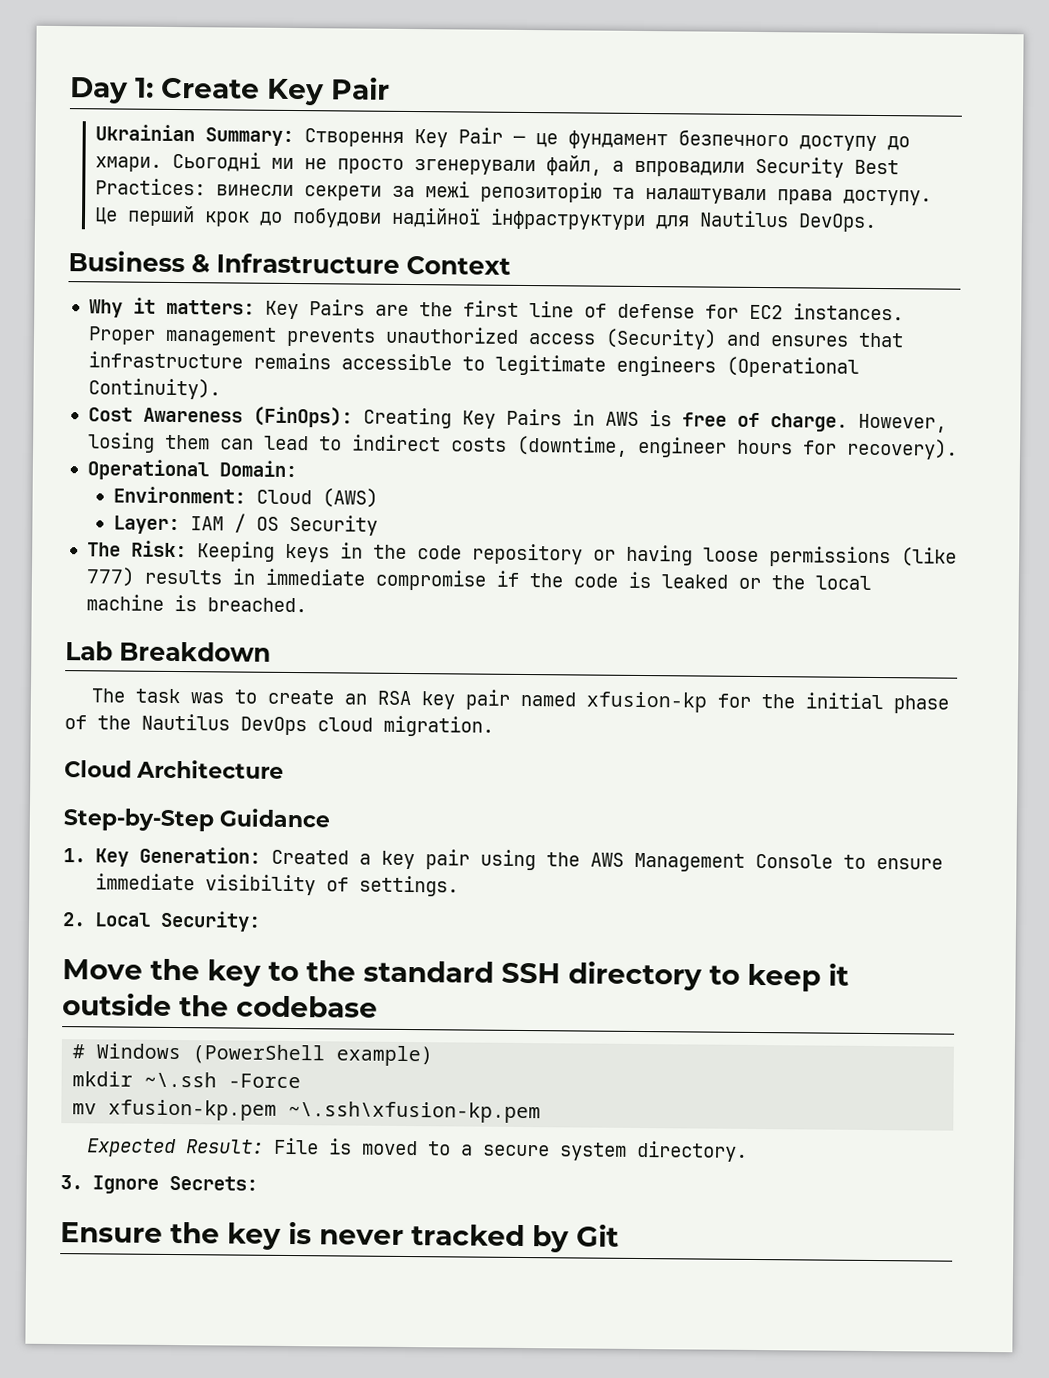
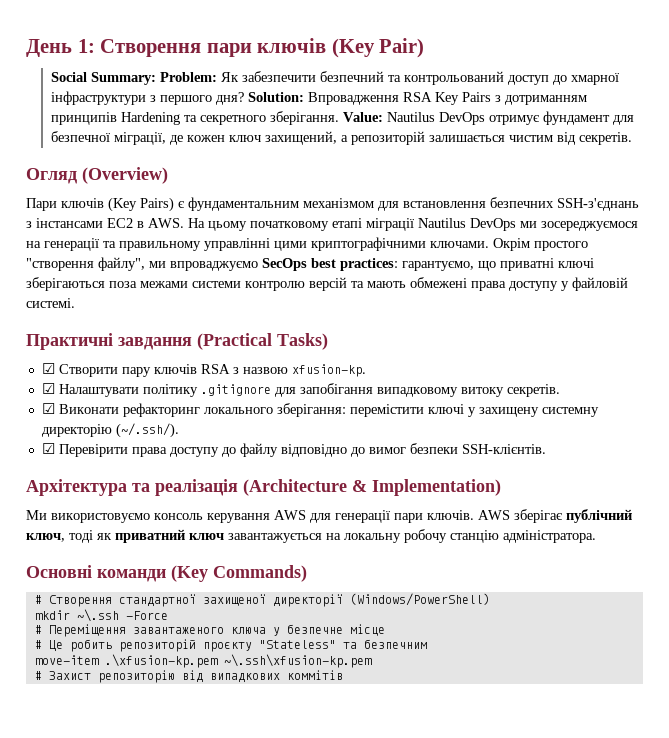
- Day 1: Create Key Pair
- Ukrainian Summary: Створення Key Pair — це фундамент безпечного доступу до хмари. Сьогодні ми не просто згенерували файл, а впровадили Security Best Practices: винесли секрети за межі репозиторію та налаштували права доступу. Це перший крок до побудови надійної інфраструктури для Nautilus DevOps.
- Business & Infrastructure Context
- Why it matters: Key Pairs are the first line of defense for EC2 instances. Proper management prevents unauthorized access (Security) and ensures that infrastructure remains accessible to legitimate engineers (Operational Continuity).
- Cost Awareness (FinOps): Creating Key Pairs in AWS is free of charge. However, losing them can lead to indirect costs (downtime, engineer hours for recovery).
- Operational Domain:
- Environment: Cloud (AWS)
- Layer: IAM / OS Security
- The Risk: Keeping keys in the code repository or having loose permissions (like 777) results in immediate compromise if the code is leaked or the local machine is breached.
- Lab Breakdown
- The task was to create an RSA key pair named xfusion-kp for the initial phase of the Nautilus DevOps cloud migration.
- Cloud Architecture
- Step-by-Step Guidance
- 1. Key Generation: Created a key pair using the AWS Management Console to ensure immediate visibility of settings.
- 2. Local Security:
- Move the key to the standard SSH directory to keep it outside the codebase
- # Windows (PowerShell example)
+ День 1: Створення пари ключів (Key Pair)
+ Social Summary: Problem: Як забезпечити безпечний та контрольований доступ до хмарної інфраструктури з першого дня? Solution: Впровадження RSA Key Pairs з дотриманням принципів Hardening та секретного зберігання. Value: Nautilus DevOps отримує фундамент для безпечної міграції, де кожен ключ захищений, а репозиторій залишається чистим від секретів.
+ Огляд (Overview)
+ Пари ключів (Key Pairs) є фундаментальним механізмом для встановлення безпечних SSH-з'єднань з інстансами EC2 в AWS. На цьому початковому етапі міграції Nautilus DevOps ми зосереджуємося на генерації та правильному управлінні цими криптографічними ключами. Окрім простого "створення файлу", ми впроваджуємо SecOps best practices: гарантуємо, що приватні ключі зберігаються поза межами системи контролю версій та мають обмежені права доступу у файловій системі.
+ Практичні завдання (Practical Tasks)
+ ☑ Створити пару ключів RSA з назвою xfusion-kp.
+ ☑ Налаштувати політику .gitignore для запобігання випадковому витоку секретів.
+ ☑ Виконати рефакторинг локального зберігання: перемістити ключі у захищену системну директорію (~/.ssh/).
+ ☑ Перевірити права доступу до файлу відповідно до вимог безпеки SSH-клієнтів.
+ Архітектура та реалізація (Architecture & Implementation)
+ Ми використовуємо консоль керування AWS для генерації пари ключів. AWS зберігає публічний ключ, тоді як приватний ключ завантажується на локальну робочу станцію адміністратора.
+ Основні команди (Key Commands)
+ # Створення стандартної захищеної директорії (Windows/PowerShell)
  mkdir ~\.ssh -Force
- mv xfusion-kp.pem ~\.ssh\xfusion-kp.pem
- Expected Result: File is moved to a secure system directory.
- 3. Ignore Secrets:
- Ensure the key is never tracked by Git
+ # Переміщення завантаженого ключа у безпечне місце
+ # Це робить репозиторій проєкту "Stateless" та безпечним
+ move-item .\xfusion-kp.pem ~\.ssh\xfusion-kp.pem
+ # Захист репозиторію від випадкових коммітів

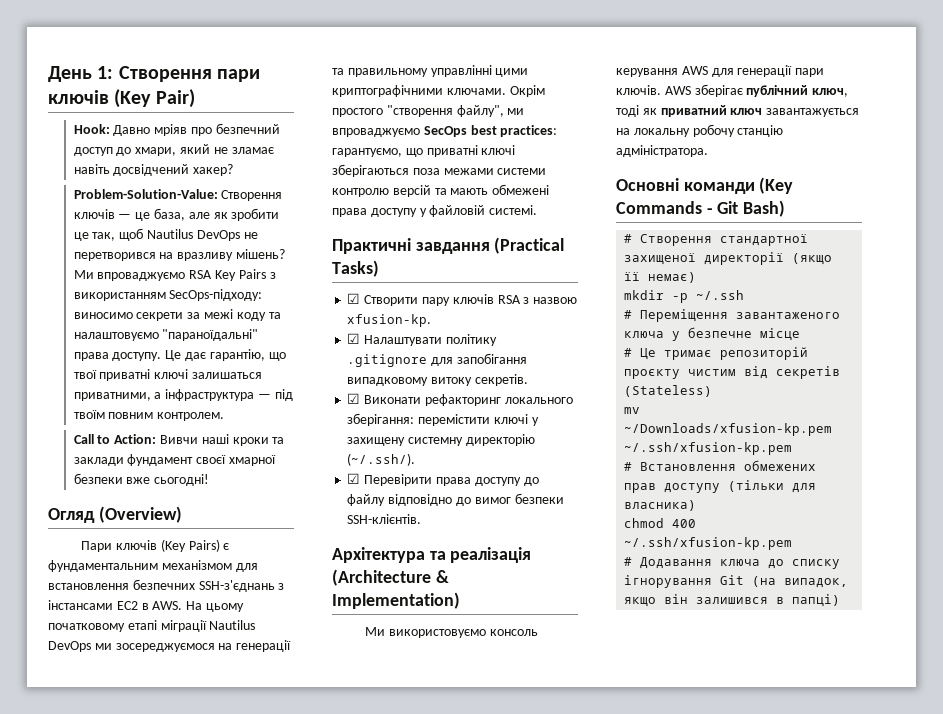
- Social Summary: Problem: Як забезпечити безпечний та контрольований доступ до хмарної інфраструктури з першого дня? Solution: Впровадження RSA Key Pairs з дотриманням принципів Hardening та секретного зберігання. Value: Nautilus DevOps отримує фундамент для безпечної міграції, де кожен ключ захищений, а репозиторій залишається чистим від секретів.
+ Hook: Давно мріяв про безпечний доступ до хмари, який не зламає навіть досвідчений хакер?
+ Problem-Solution-Value: Створення ключів — це база, але як зробити це так, щоб Nautilus DevOps не перетворився на вразливу мішень? Ми впроваджуємо RSA Key Pairs з використанням SecOps-підходу: виносимо секрети за межі коду та налаштовуємо "параноїдальні" права доступу. Це дає гарантію, що твої приватні ключі залишаться приватними, а інфраструктура — під твоїм повним контролем.
+ Call to Action: Вивчи наші кроки та заклади фундамент своєї хмарної безпеки вже сьогодні!
- Основні команди (Key Commands)
+ Основні команди (Key Commands - Git Bash)
- # Створення стандартної захищеної директорії (Windows/PowerShell)
+ # Створення стандартної захищеної директорії (якщо її немає)
- mkdir ~\.ssh -Force
+ mkdir -p ~/.ssh
- # Це робить репозиторій проєкту "Stateless" та безпечним
- move-item .\xfusion-kp.pem ~\.ssh\xfusion-kp.pem
- # Захист репозиторію від випадкових коммітів
+ # Це тримає репозиторій проєкту чистим від секретів (Stateless)
+ mv ~/Downloads/xfusion-kp.pem ~/.ssh/xfusion-kp.pem
+ # Встановлення обмежених прав доступу (тільки для власника)
+ chmod 400 ~/.ssh/xfusion-kp.pem
+ # Додавання ключа до списку ігнорування Git (на випадок, якщо він залишився в папці)

